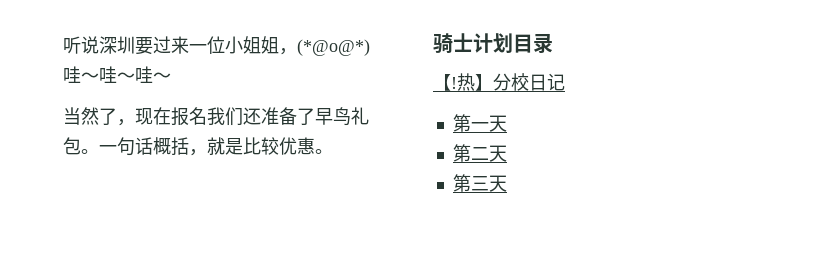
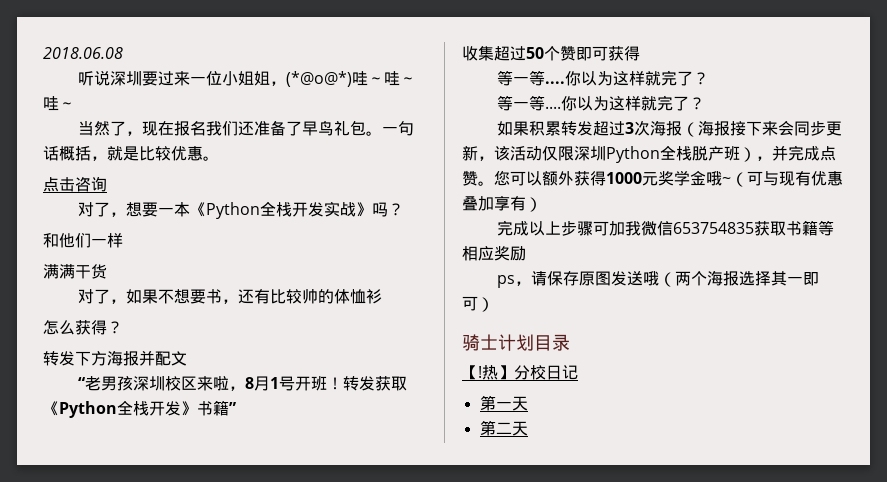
+ 2018.06.08
+ 点击咨询
+ 对了，想要一本《Python全栈开发实战》吗？
+ 和他们一样
+ 满满干货
+ 对了，如果不想要书，还有比较帅的体恤衫
+ 怎么获得？
+ 转发下方海报并配文
+ “老男孩深圳校区来啦，8月1号开班！转发获取《Python全栈开发》书籍”
+ 收集超过50个赞即可获得
+ 等一等....你以为这样就完了？
+ 等一等....你以为这样就完了？
+ 如果积累转发超过3次海报（海报接下来会同步更新，该活动仅限深圳Python全栈脱产班），并完成点赞。您可以额外获得1000元奖学金哦~（可与现有优惠叠加享有）
+ 完成以上步骤可加我微信653754835获取书籍等相应奖励
+ ps，请保存原图发送哦（两个海报选择其一即可）
- 第三天

